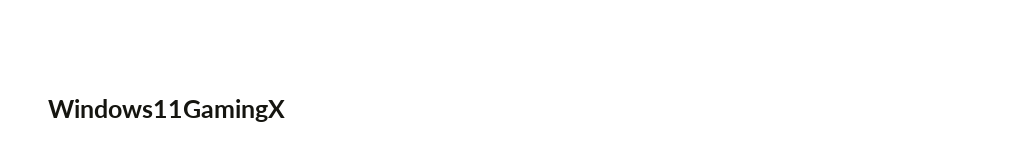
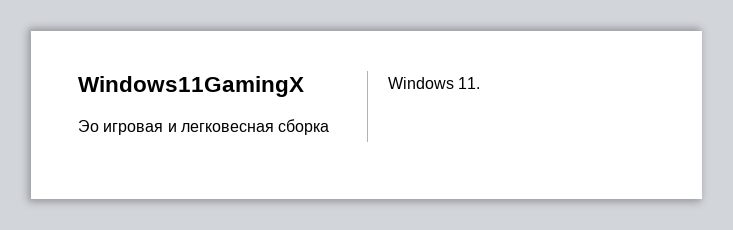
+ Эо игровая и легковесная сборка Windows 11.

